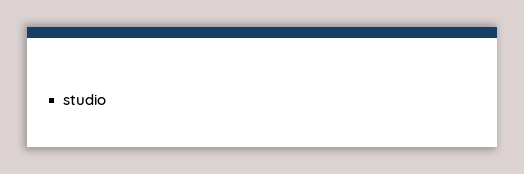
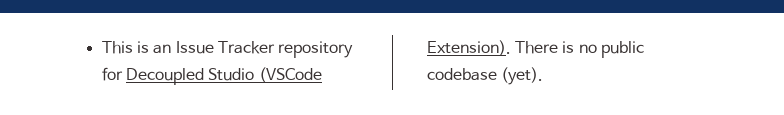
- studio
+ This is an Issue Tracker repository for Decoupled Studio (VSCode Extension). There is no public codebase (yet).

